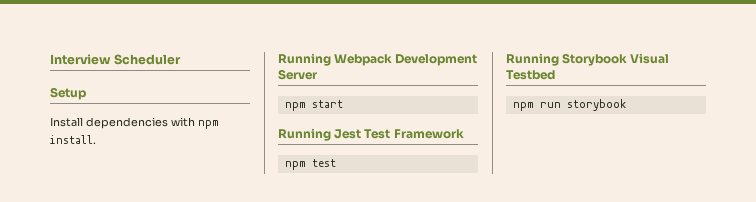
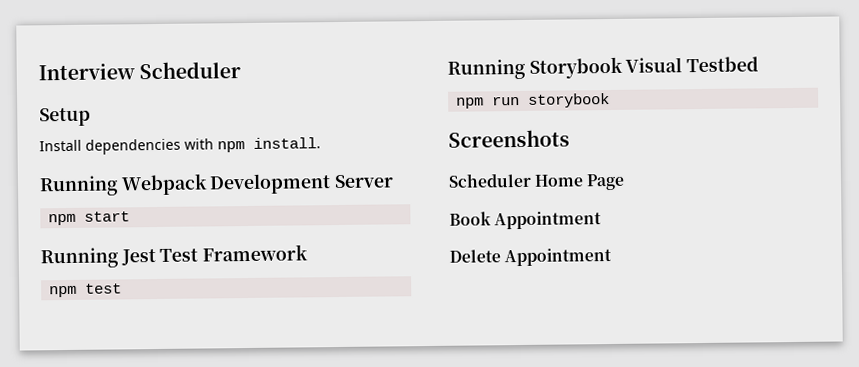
+ Screenshots
+ Scheduler Home Page
+ Book Appointment
+ Delete Appointment

